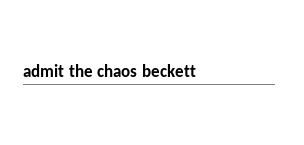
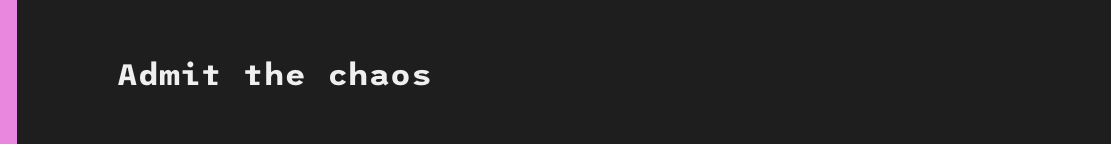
- admit the chaos beckett
+ Admit the chaos

